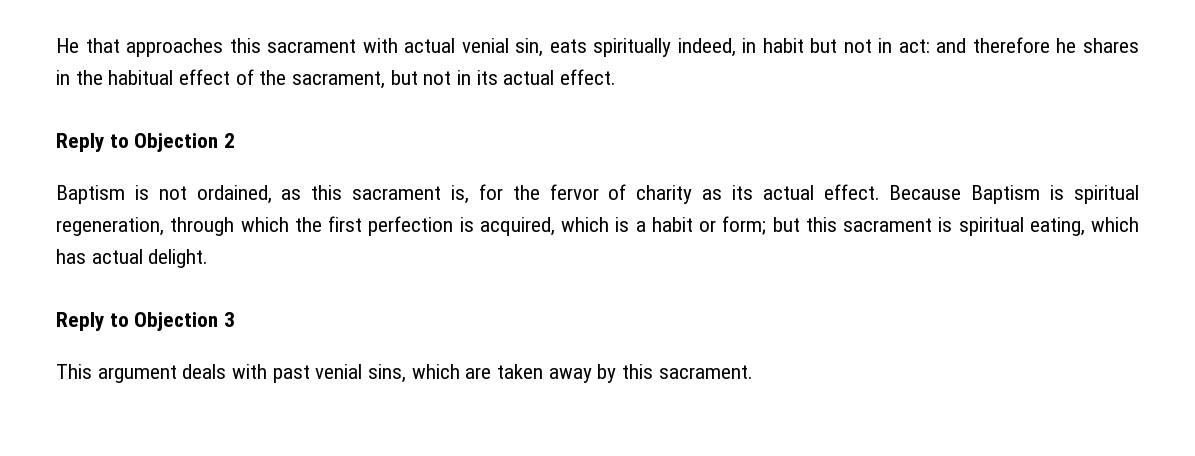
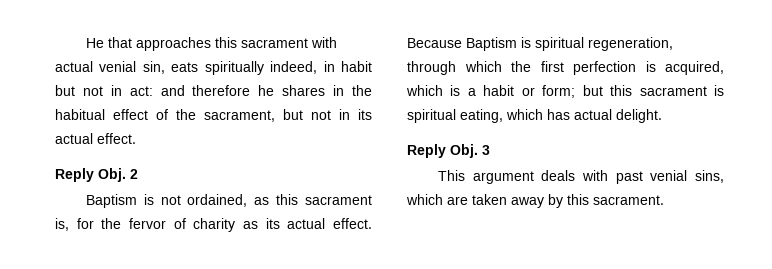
- Reply to Objection 2
+ Reply Obj. 2
- Reply to Objection 3
+ Reply Obj. 3

